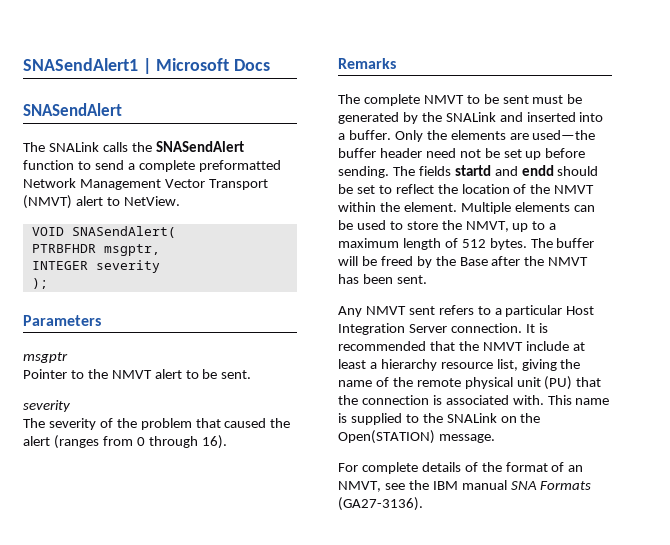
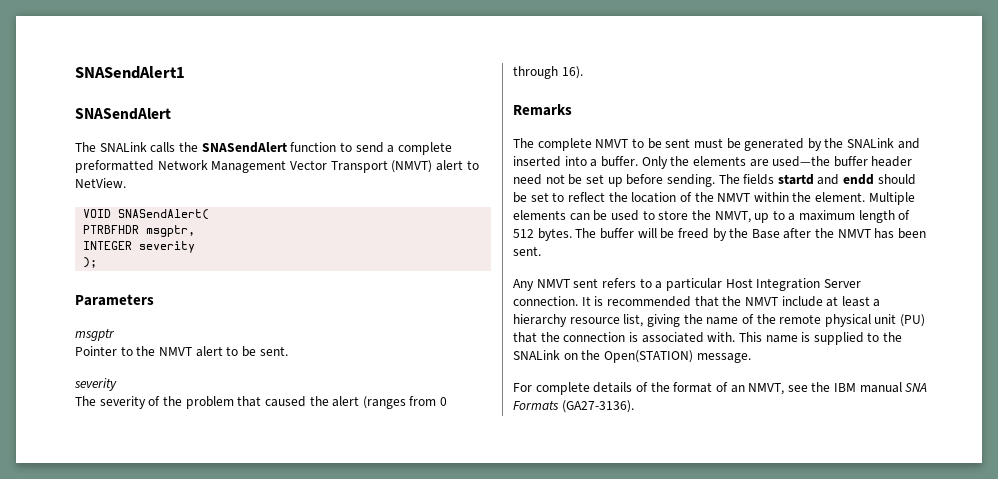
- SNASendAlert1 | Microsoft Docs
+ SNASendAlert1

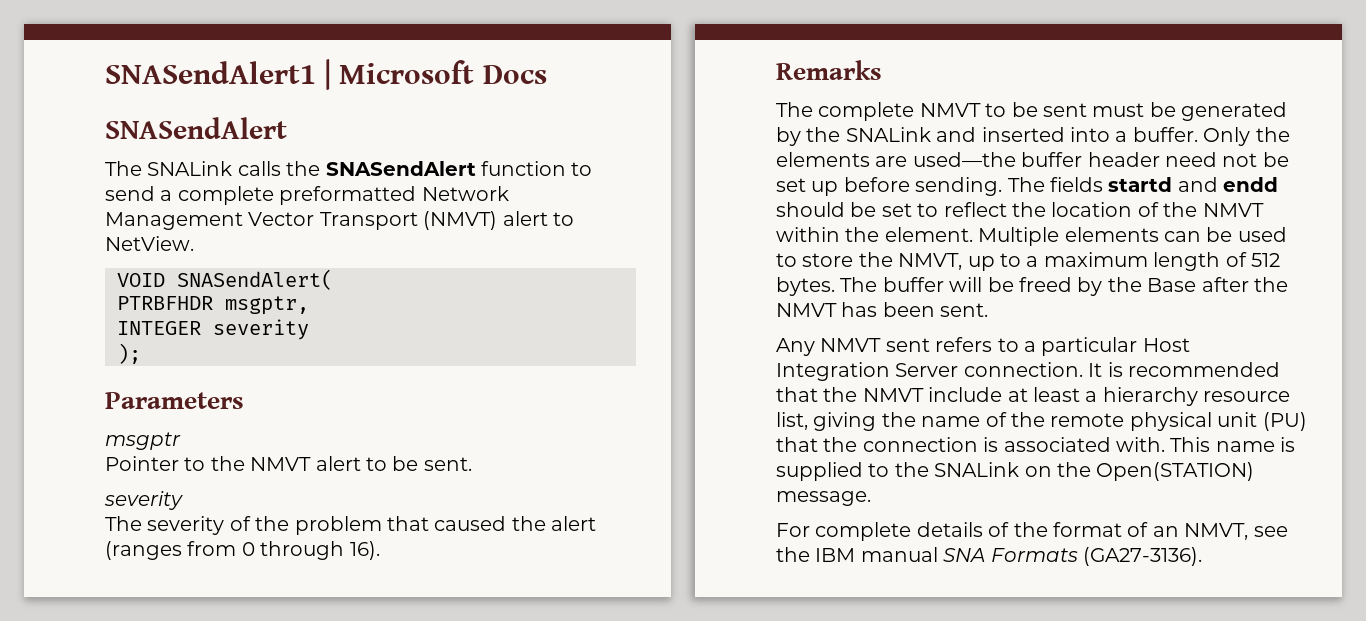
- SNASendAlert1
+ SNASendAlert1 | Microsoft Docs

